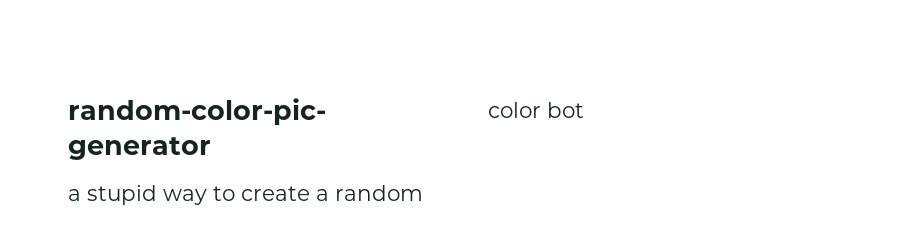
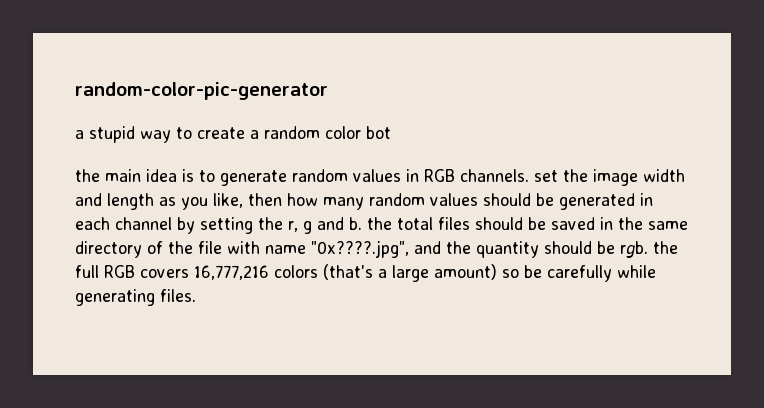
+ the main idea is to generate random values in RGB channels. set the image width and length as you like, then how many random values should be generated in each channel by setting the r, g and b. the total files should be saved in the same directory of the file with name "0x????.jpg", and the quantity should be rgb. the full RGB covers 16,777,216 colors (that's a large amount) so be carefully while generating files.

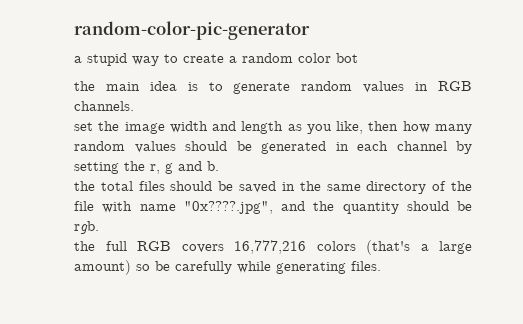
- the main idea is to generate random values in RGB channels. set the image width and length as you like, then how many random values should be generated in each channel by setting the r, g and b. the total files should be saved in the same directory of the file with name "0x????.jpg", and the quantity should be rgb. the full RGB covers 16,777,216 colors (that's a large amount) so be carefully while generating files.
+ the main idea is to generate random values in RGB channels.
+ set the image width and length as you like, then how many random values should be generated in each channel by setting the r, g and b.
+ the total files should be saved in the same directory of the file with name "0x????.jpg", and the quantity should be rgb.
+ the full RGB covers 16,777,216 colors (that's a large amount) so be carefully while generating files.

